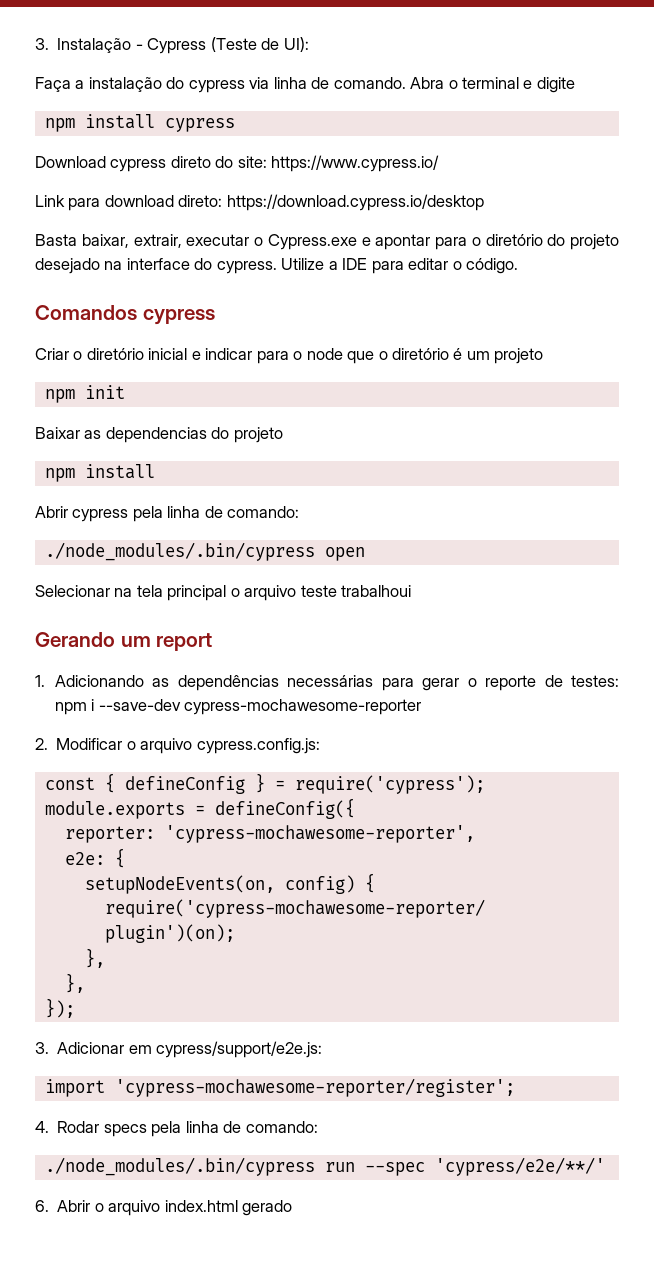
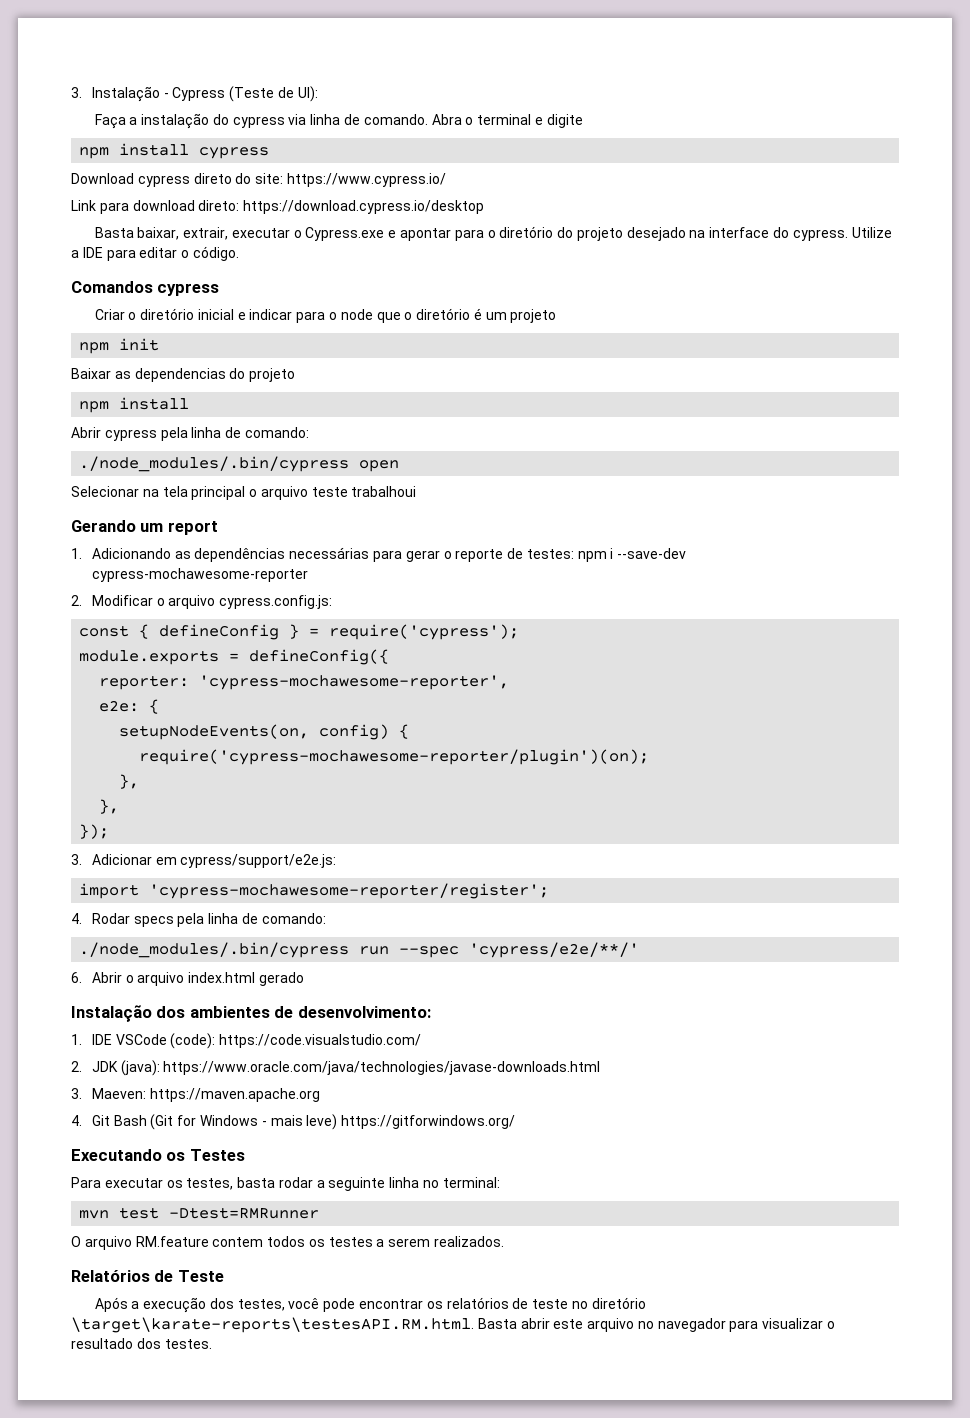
+ Instalação dos ambientes de desenvolvimento:
+ 1. IDE VSCode (code): https://code.visualstudio.com/
+ 2. JDK (java): https://www.oracle.com/java/technologies/javase-downloads.html
+ 3. Maeven: https://maven.apache.org
+ 4. Git Bash (Git for Windows - mais leve) https://gitforwindows.org/
+ Executando os Testes
+ Para executar os testes, basta rodar a seguinte linha no terminal:
+ mvn test -Dtest=RMRunner
+ O arquivo RM.feature contem todos os testes a serem realizados.
+ Relatórios de Teste
+ Após a execução dos testes, você pode encontrar os relatórios de teste no diretório \target\karate-reports\testesAPI.RM.html. Basta abrir este arquivo no navegador para visualizar o resultado dos testes.

